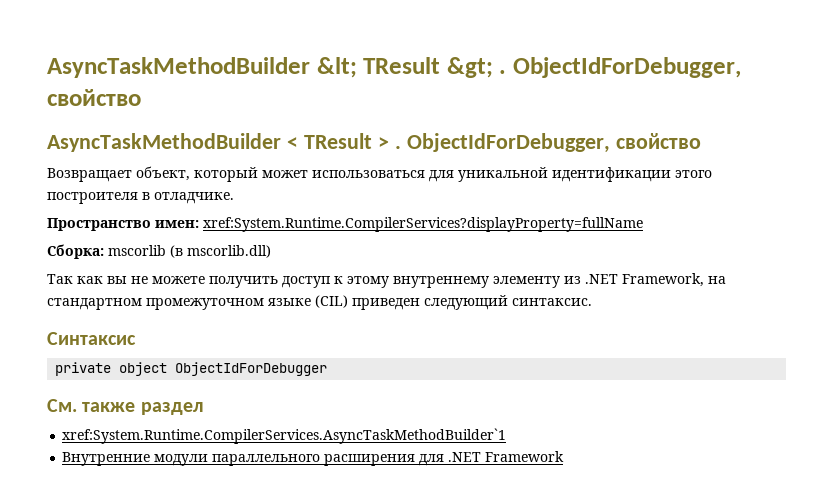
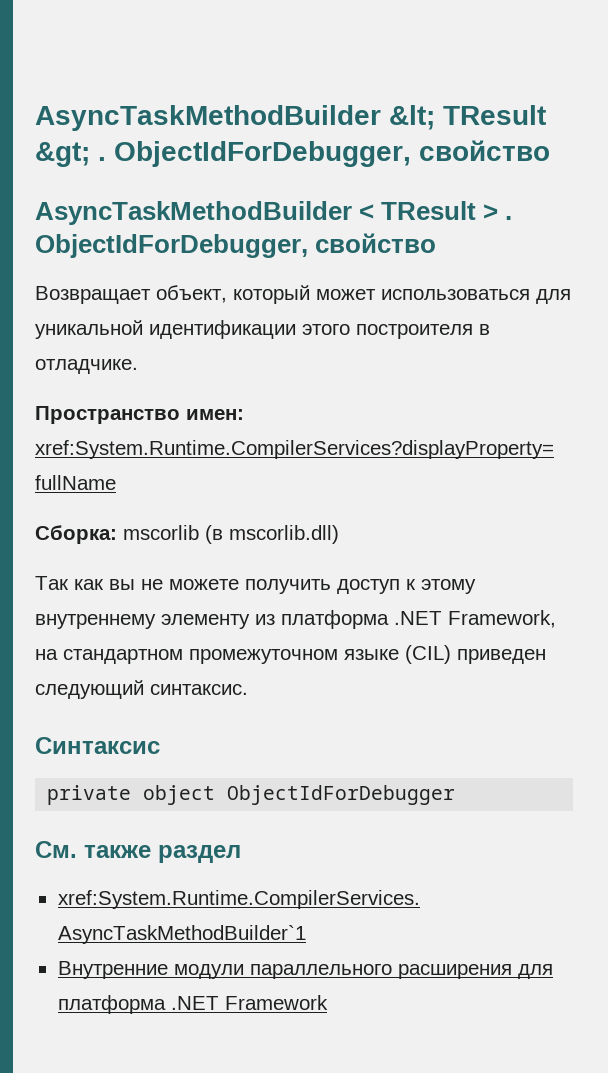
- Так как вы не можете получить доступ к этому внутреннему элементу из .NET Framework, на стандартном промежуточном языке (CIL) приведен следующий синтаксис.
+ Так как вы не можете получить доступ к этому внутреннему элементу из платформа .NET Framework, на стандартном промежуточном языке (CIL) приведен следующий синтаксис.
- Внутренние модули параллельного расширения для .NET Framework
+ Внутренние модули параллельного расширения для платформа .NET Framework

